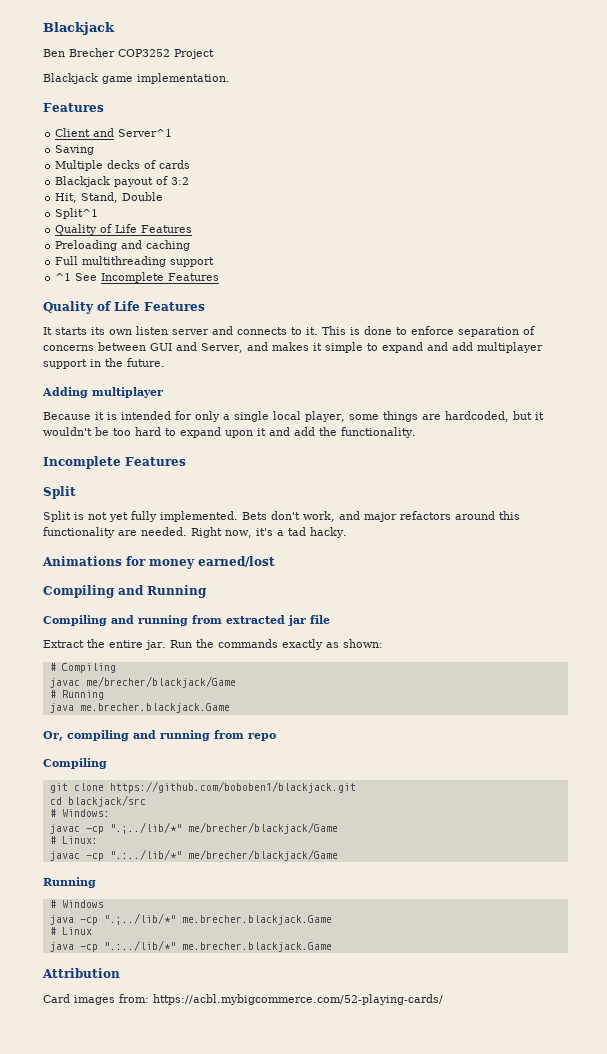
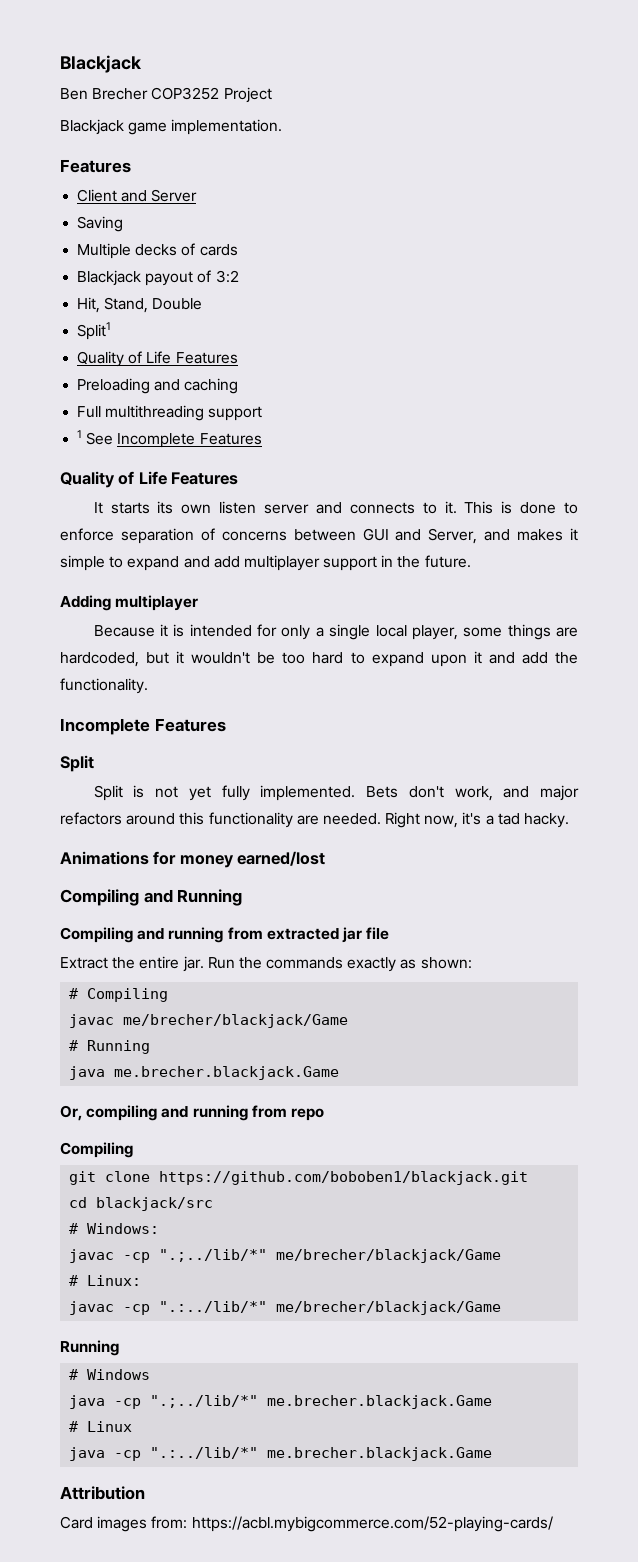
- Client and Server^1
+ Client and Server
- Split^1
+ Split1
- ^1 See Incomplete Features
+ 1 See Incomplete Features

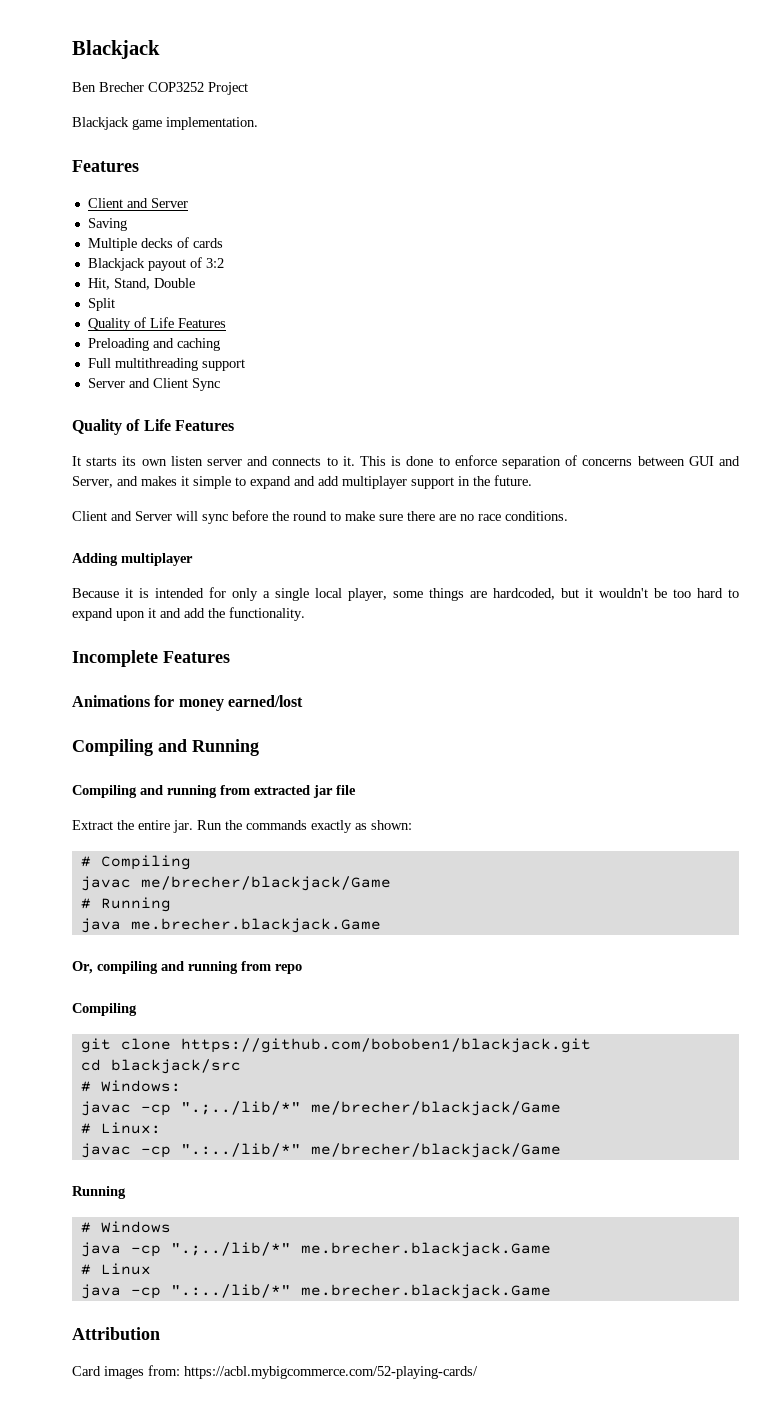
- Split1
+ Split
- 1 See Incomplete Features
+ Server and Client Sync
+ Client and Server will sync before the round to make sure there are no race conditions.
  Because it is intended for only a single local player, some things are hardcoded, but it wouldn't be too hard to expand upon it and add the functionality.
  Incomplete Features
- Split
- Split is not yet fully implemented. Bets don't work, and major refactors around this functionality are needed. Right now, it's a tad hacky.

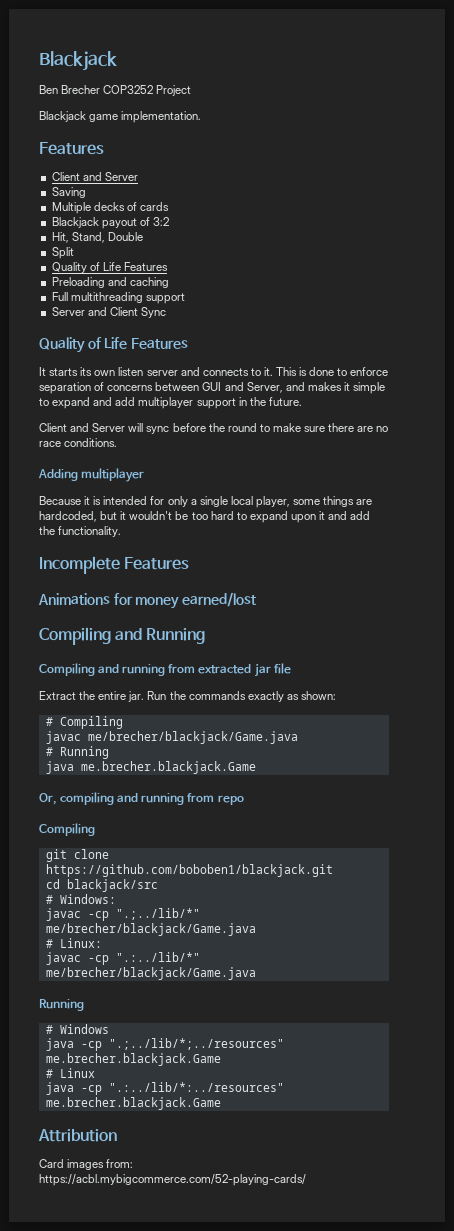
- javac me/brecher/blackjack/Game
+ javac me/brecher/blackjack/Game.java
- javac -cp ".;../lib/*" me/brecher/blackjack/Game
+ javac -cp ".;../lib/*" me/brecher/blackjack/Game.java
- javac -cp ".:../lib/*" me/brecher/blackjack/Game
+ javac -cp ".:../lib/*" me/brecher/blackjack/Game.java
- java -cp ".;../lib/*" me.brecher.blackjack.Game
+ java -cp ".;../lib/*;../resources" me.brecher.blackjack.Game
- java -cp ".:../lib/*" me.brecher.blackjack.Game
+ java -cp ".:../lib/*:../resources" me.brecher.blackjack.Game

